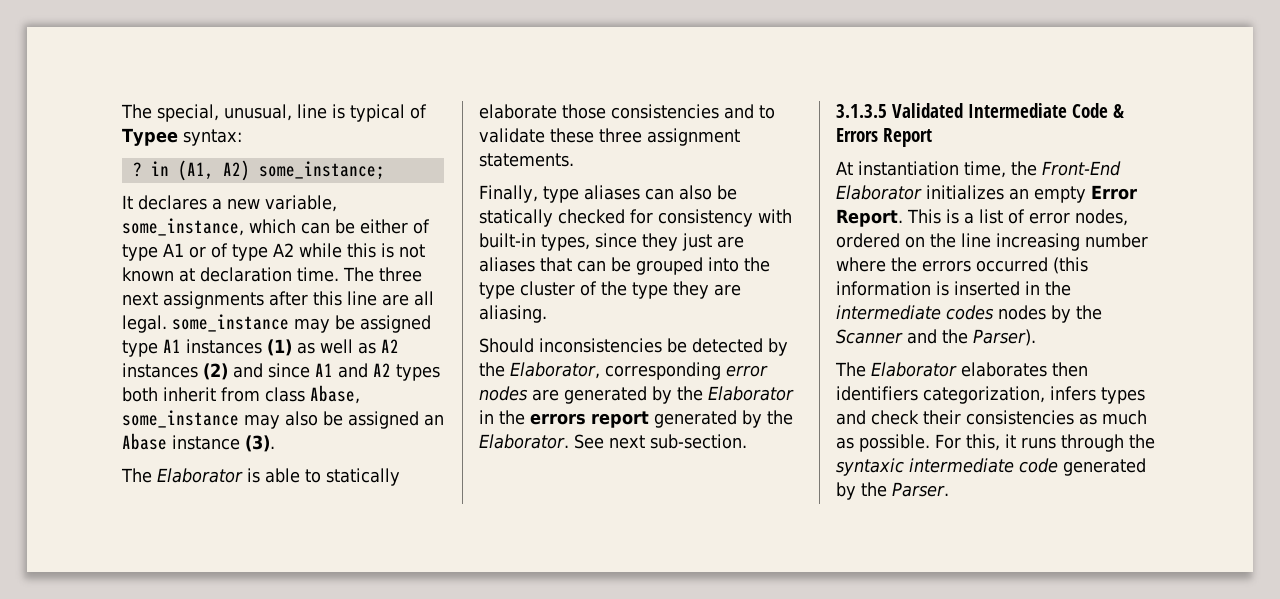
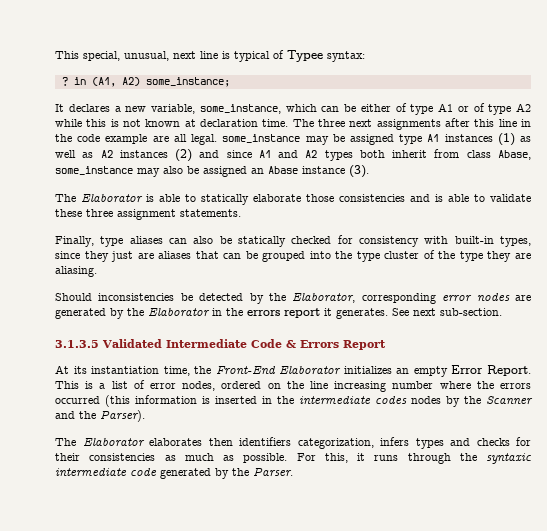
- The special, unusual, line is typical of Typee syntax:
+ This special, unusual, next line is typical of Typee syntax:
- The three next assignments after this line are all legal. some_instance may be assigned type A1 instances (1) as well as A2 instances (2) and since A1 and A2 types both inherit from class Abase, some_instance may also be assigned an Abase instance (3).
+ The three next assignments after this line in the code example are all legal. some_instance may be assigned type A1 instances (1) as well as A2 instances (2) and since A1 and A2 types both inherit from class Abase, some_instance may also be assigned an Abase instance (3).
- The Elaborator is able to statically elaborate those consistencies and to validate these three assignment statements.
+ The Elaborator is able to statically elaborate those consistencies and is able to validate these three assignment statements.
- Should inconsistencies be detected by the Elaborator, corresponding error nodes are generated by the Elaborator in the errors report generated by the Elaborator.
+ Should inconsistencies be detected by the Elaborator, corresponding error nodes are generated by the Elaborator in the errors report it generates.
- At instantiation time, the Front-End Elaborator initializes an empty Error Report.
+ At its instantiation time, the Front-End Elaborator initializes an empty Error Report.
- The Elaborator elaborates then identifiers categorization, infers types and check their consistencies as much as possible.
+ The Elaborator elaborates then identifiers categorization, infers types and checks for their consistencies as much as possible.

